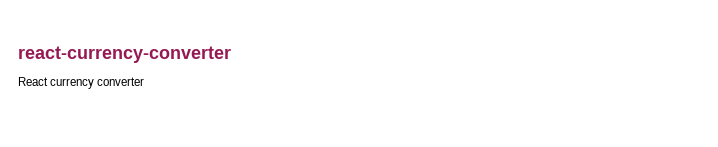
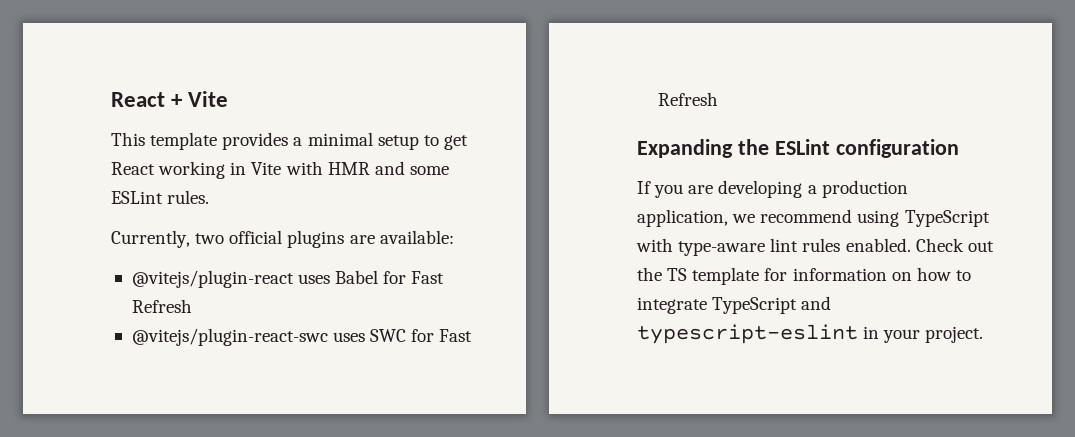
- react-currency-converter
- React currency converter
+ React + Vite
+ This template provides a minimal setup to get React working in Vite with HMR and some ESLint rules.
+ Currently, two official plugins are available:
+ @vitejs/plugin-react uses Babel for Fast Refresh
+ @vitejs/plugin-react-swc uses SWC for Fast Refresh
+ Expanding the ESLint configuration
+ If you are developing a production application, we recommend using TypeScript with type-aware lint rules enabled. Check out the TS template for information on how to integrate TypeScript and typescript-eslint in your project.

